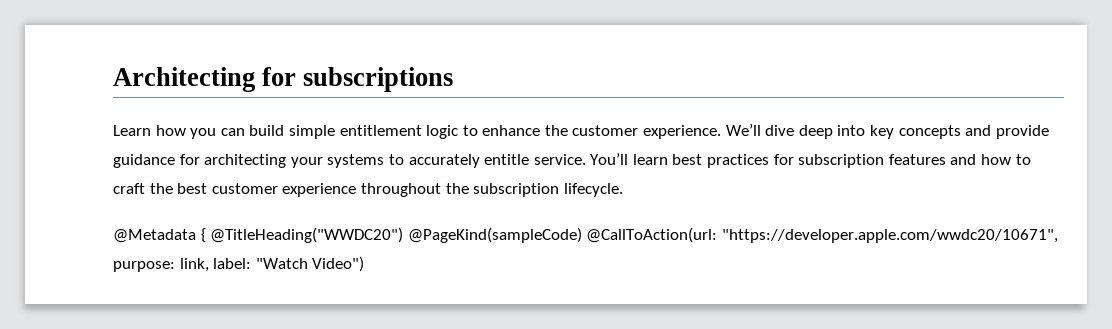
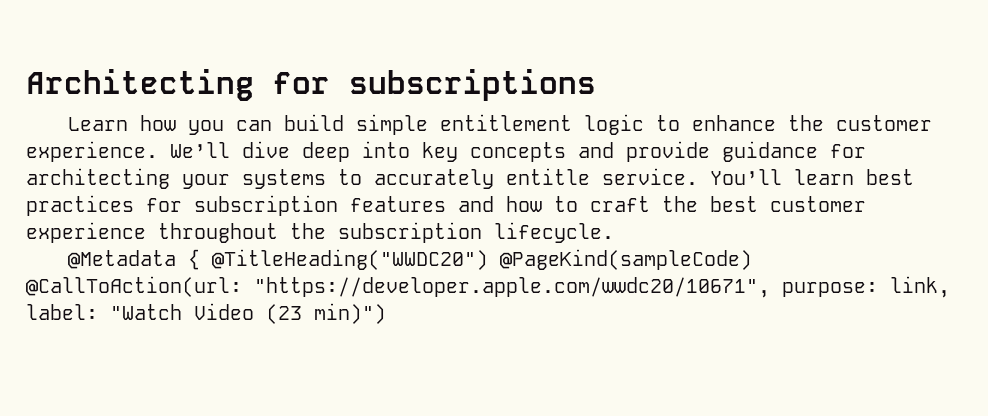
- @Metadata { @TitleHeading("WWDC20") @PageKind(sampleCode) @CallToAction(url: "https://developer.apple.com/wwdc20/10671", purpose: link, label: "Watch Video")
+ @Metadata { @TitleHeading("WWDC20") @PageKind(sampleCode) @CallToAction(url: "https://developer.apple.com/wwdc20/10671", purpose: link, label: "Watch Video (23 min)")

